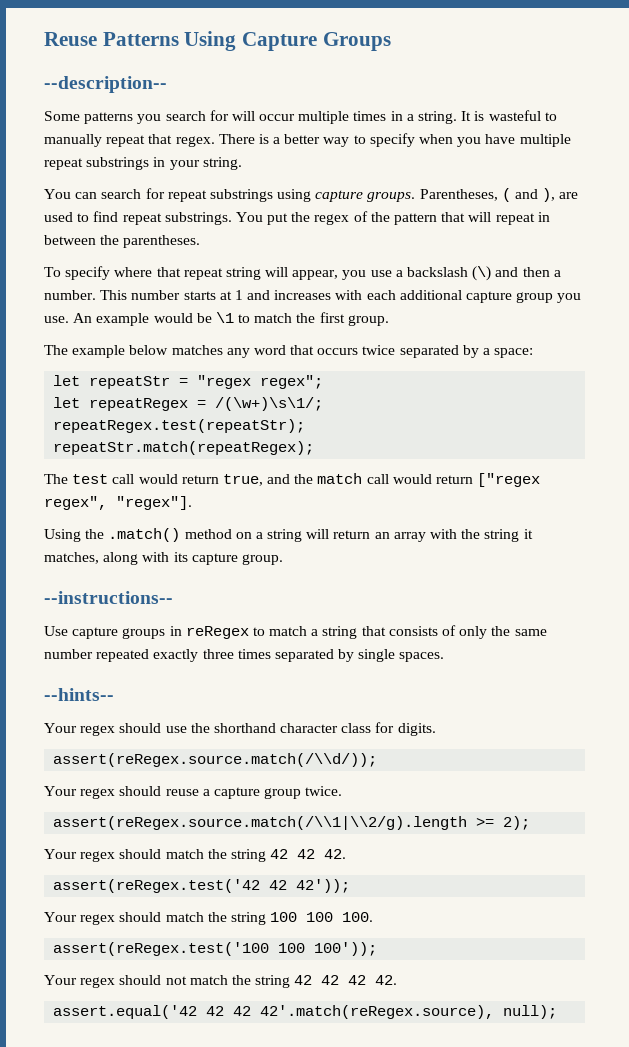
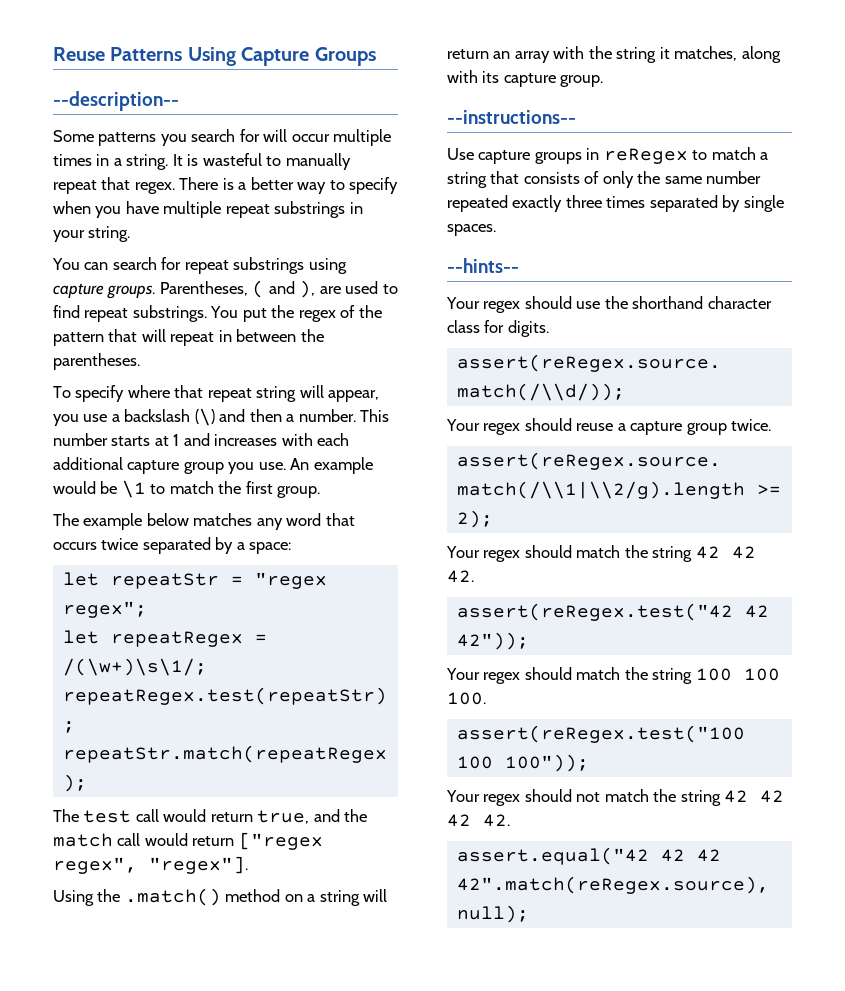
- assert(reRegex.test('42 42 42'));
+ assert(reRegex.test("42 42 42"));
- assert(reRegex.test('100 100 100'));
+ assert(reRegex.test("100 100 100"));
- assert.equal('42 42 42 42'.match(reRegex.source), null);
+ assert.equal("42 42 42 42".match(reRegex.source), null);

